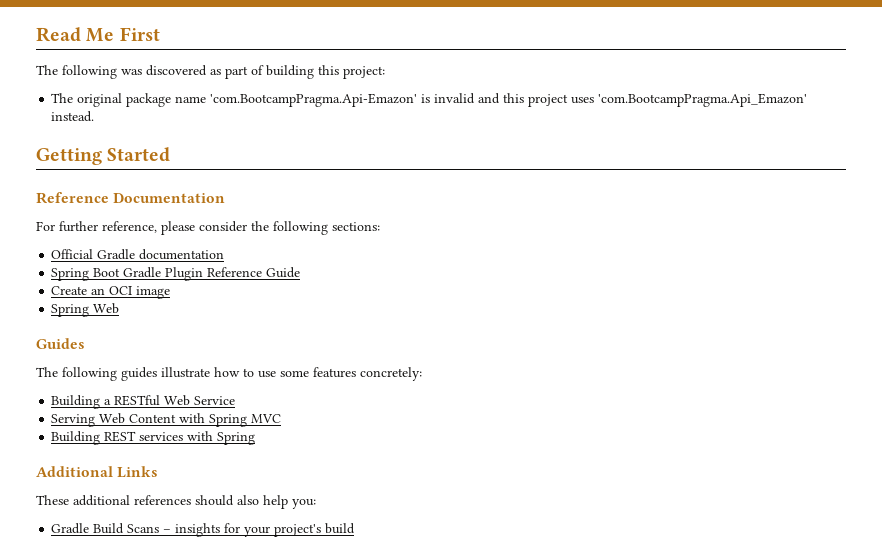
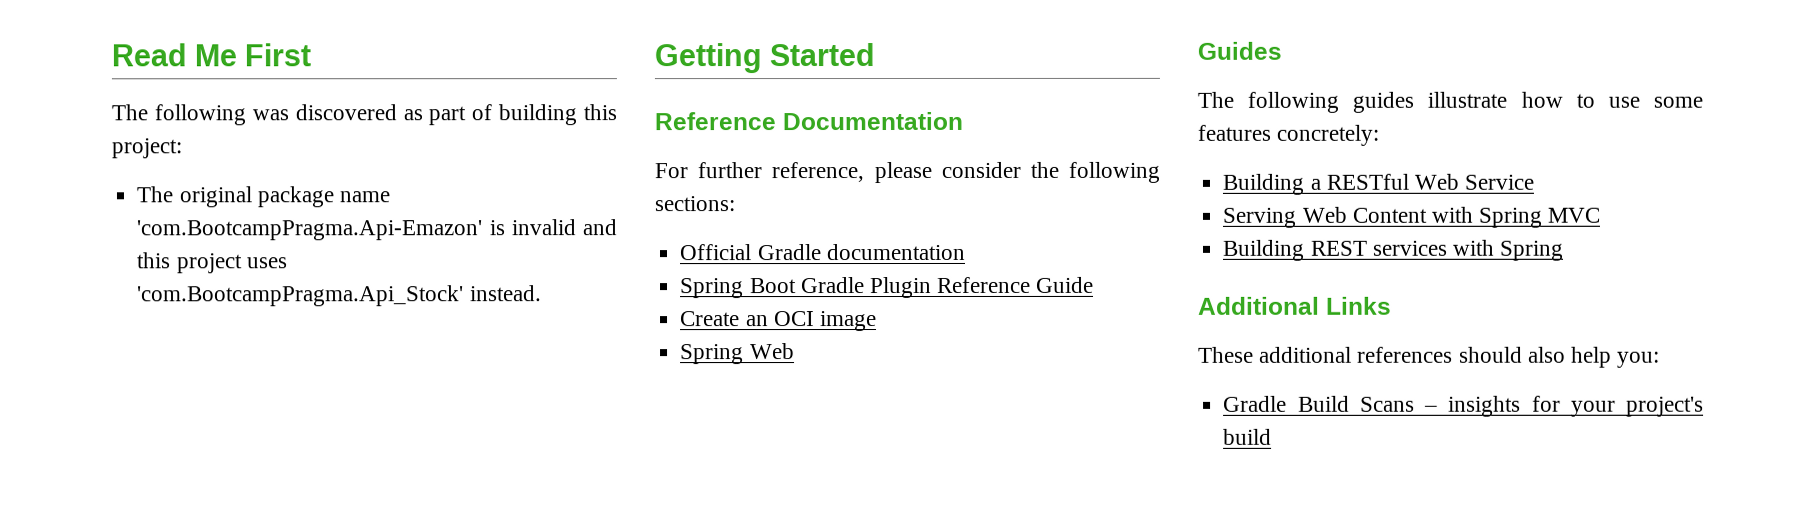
- The original package name 'com.BootcampPragma.Api-Emazon' is invalid and this project uses 'com.BootcampPragma.Api_Emazon' instead.
+ The original package name 'com.BootcampPragma.Api-Emazon' is invalid and this project uses 'com.BootcampPragma.Api_Stock' instead.

